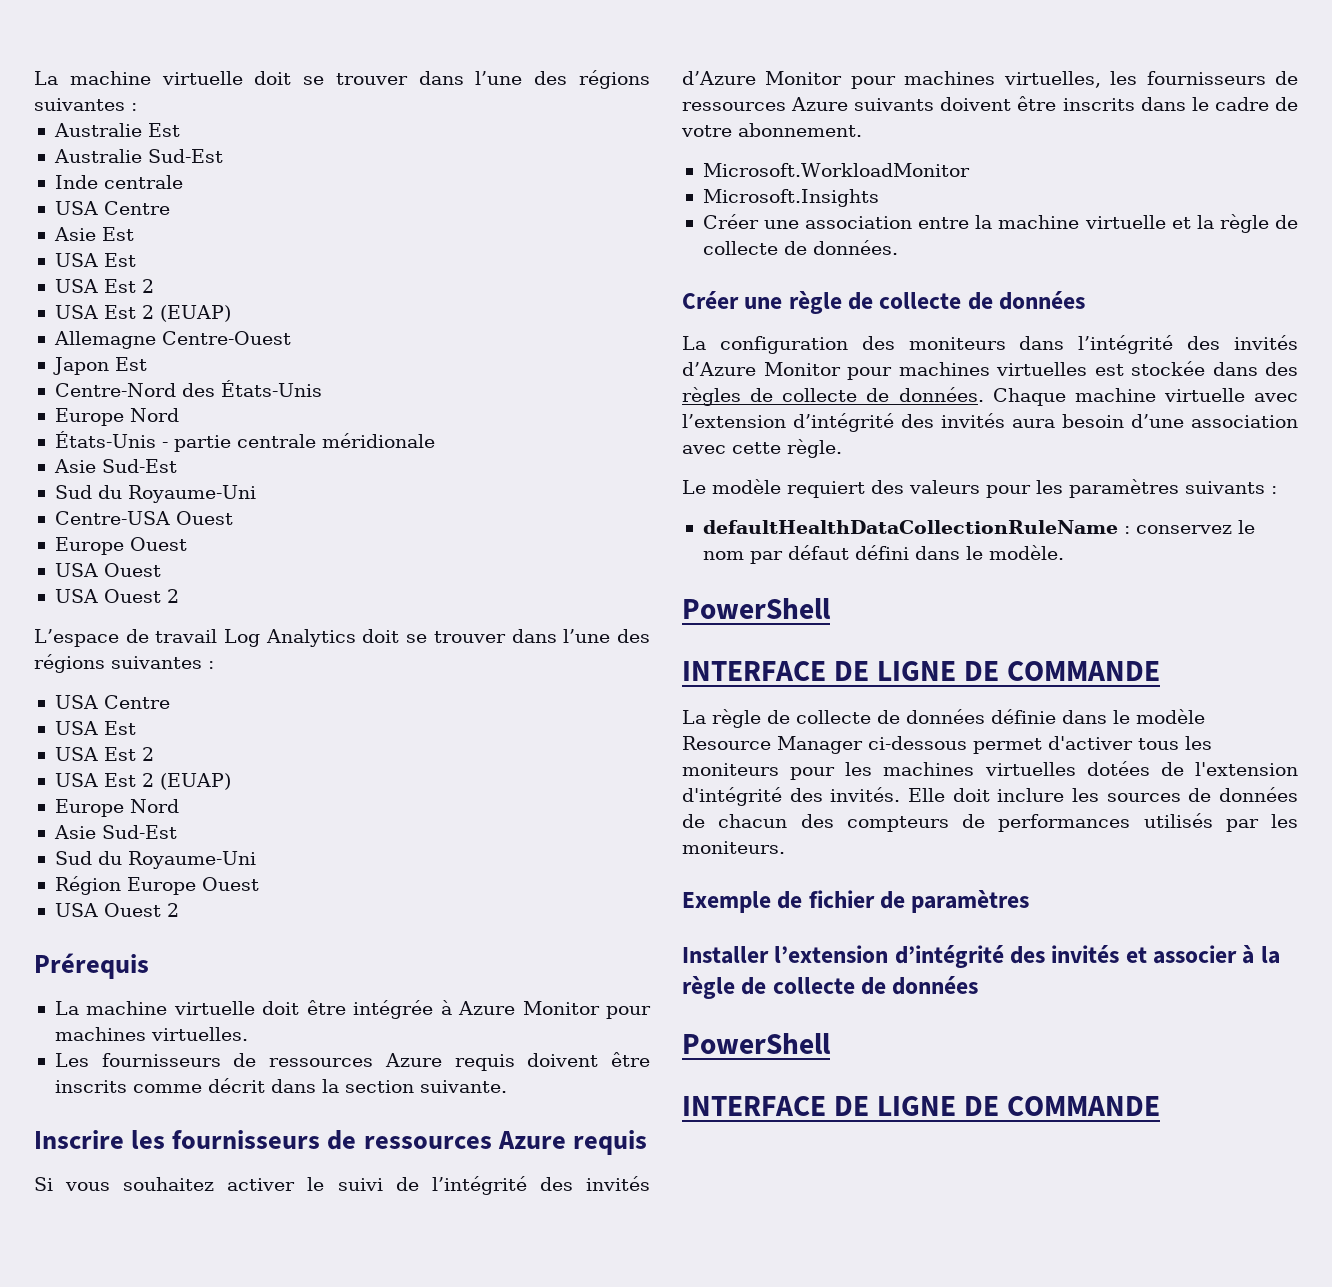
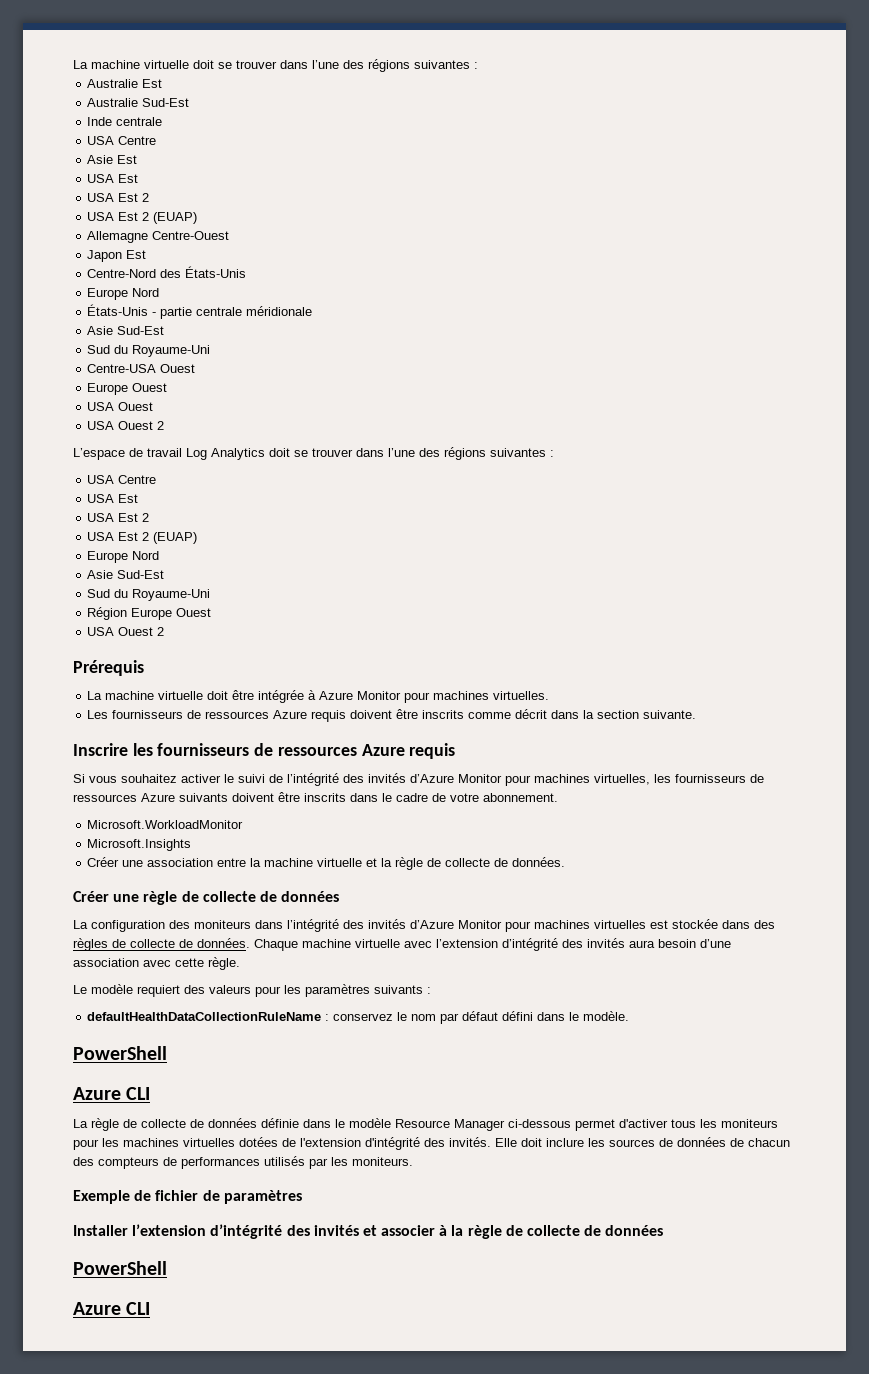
  defaultHealthDataCollectionRuleName : conservez le nom par défaut défini dans le modèle.
  PowerShell
- INTERFACE DE LIGNE DE COMMANDE
+ Azure CLI
  Installer l’extension d’intégrité des invités et associer à la règle de collecte de données
  PowerShell
- INTERFACE DE LIGNE DE COMMANDE
+ Azure CLI

